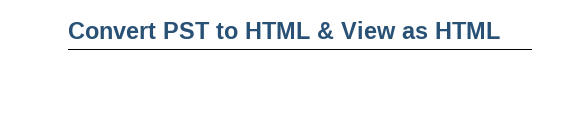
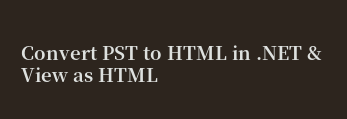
- Convert PST to HTML & View as HTML
+ Convert PST to HTML in .NET & View as HTML

